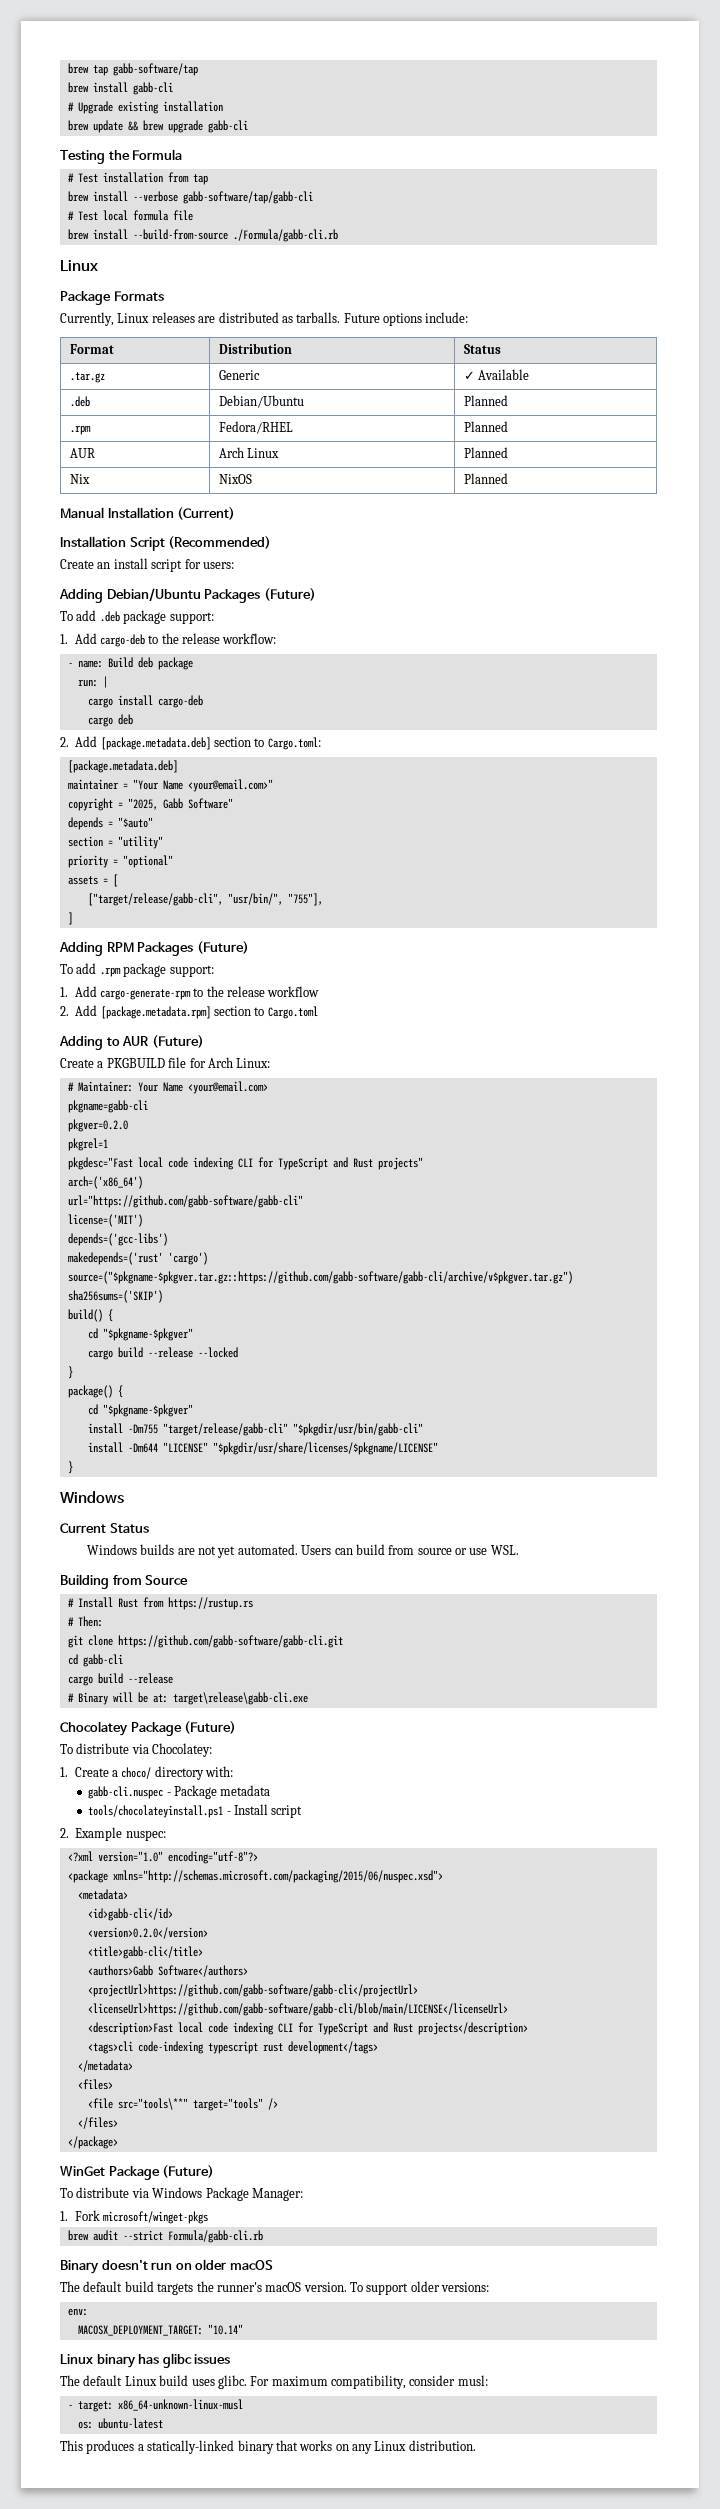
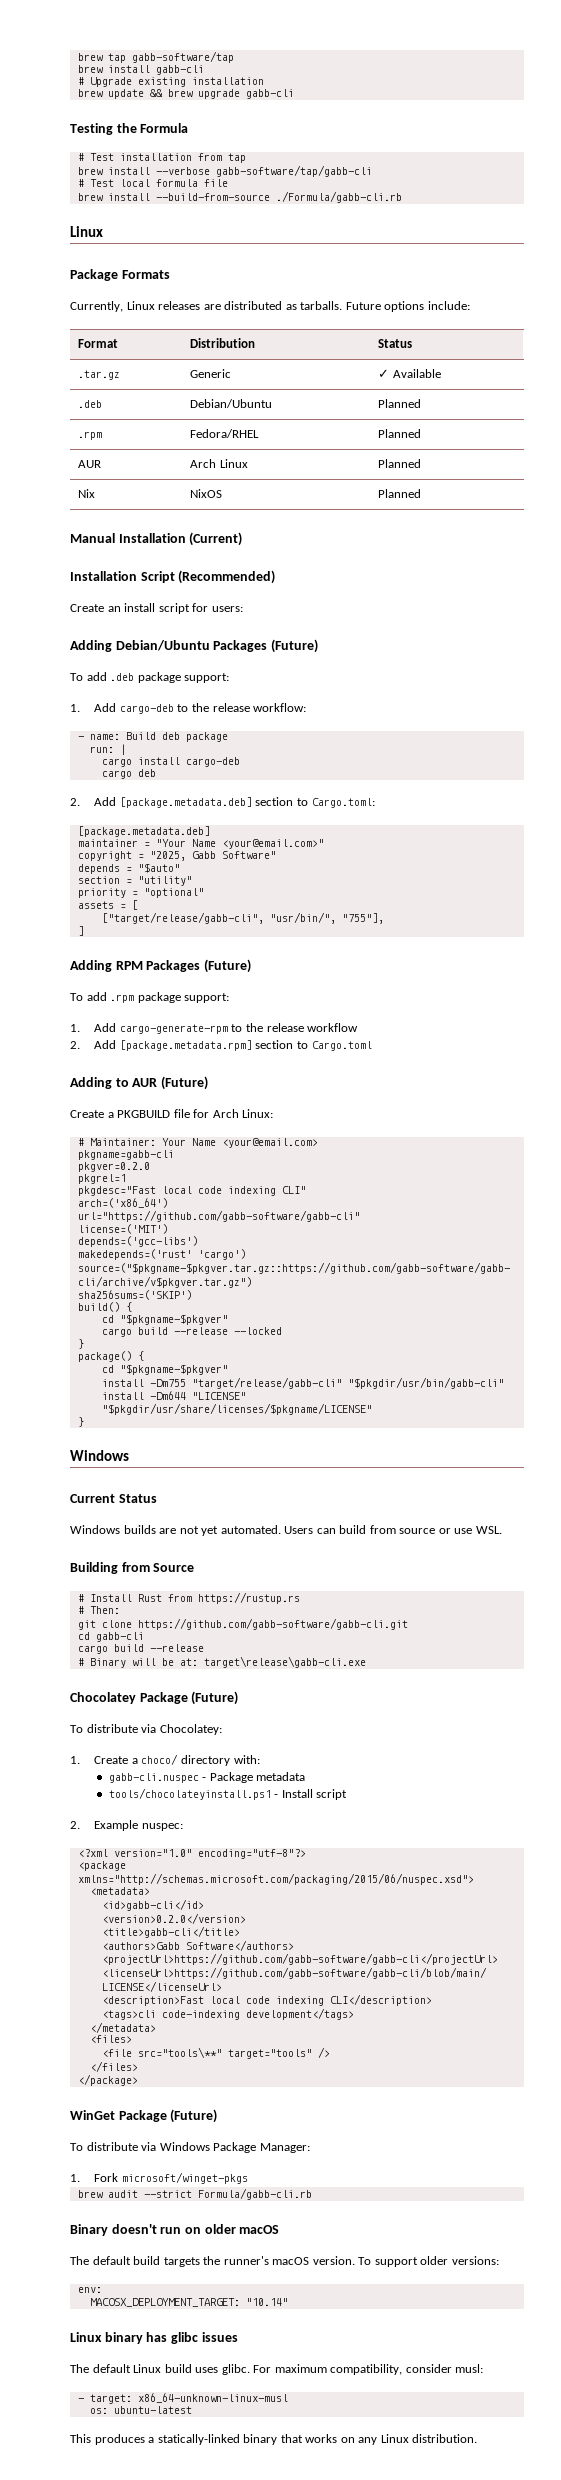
- pkgdesc="Fast local code indexing CLI for TypeScript and Rust projects"
+ pkgdesc="Fast local code indexing CLI"
- <description>Fast local code indexing CLI for TypeScript and Rust projects</description>
+ <description>Fast local code indexing CLI</description>
- <tags>cli code-indexing typescript rust development</tags>
+ <tags>cli code-indexing development</tags>

